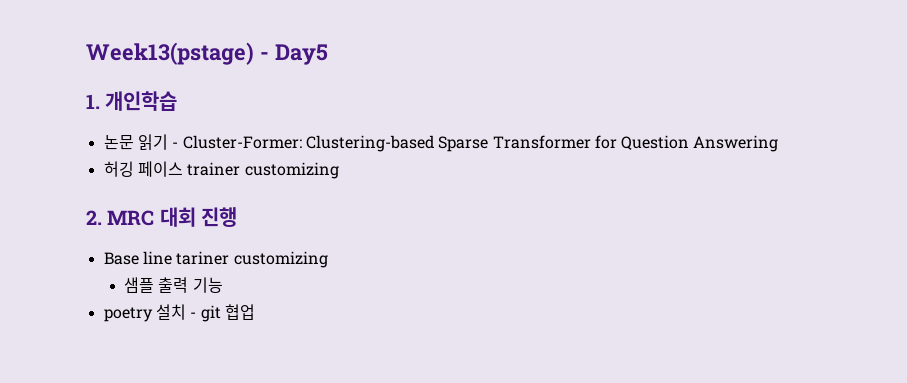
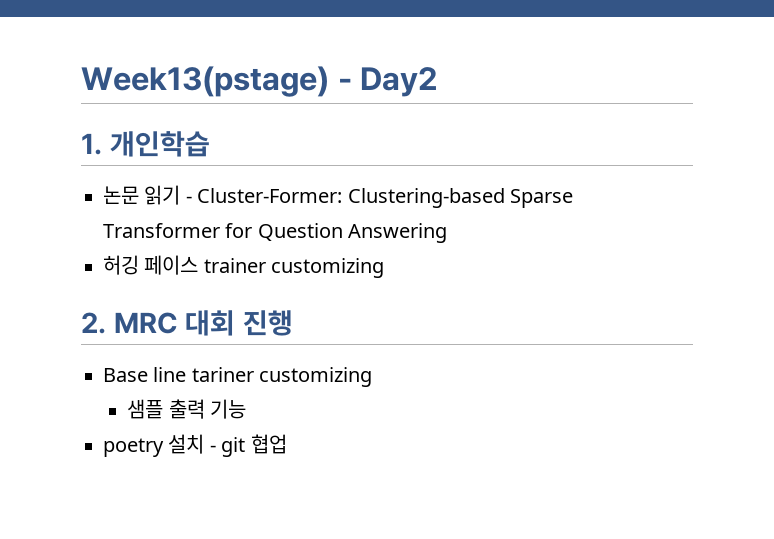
- Week13(pstage) - Day5
+ Week13(pstage) - Day2

